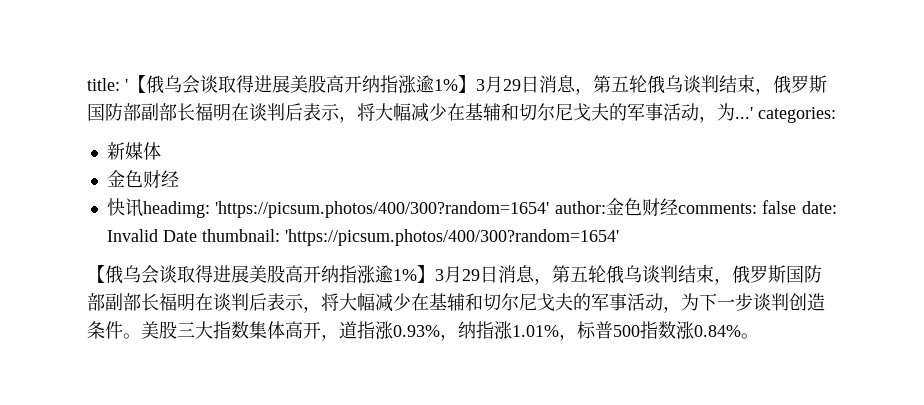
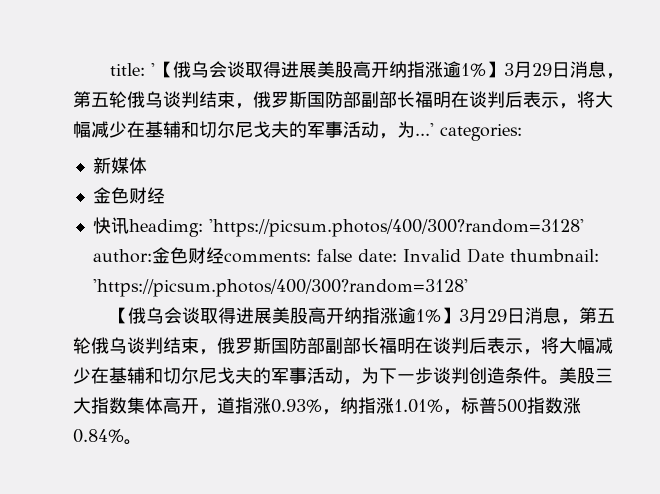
- 快讯headimg: 'https://picsum.photos/400/300?random=1654' author:金色财经comments: false date: Invalid Date thumbnail: 'https://picsum.photos/400/300?random=1654'
+ 快讯headimg: 'https://picsum.photos/400/300?random=3128' author:金色财经comments: false date: Invalid Date thumbnail: 'https://picsum.photos/400/300?random=3128'

